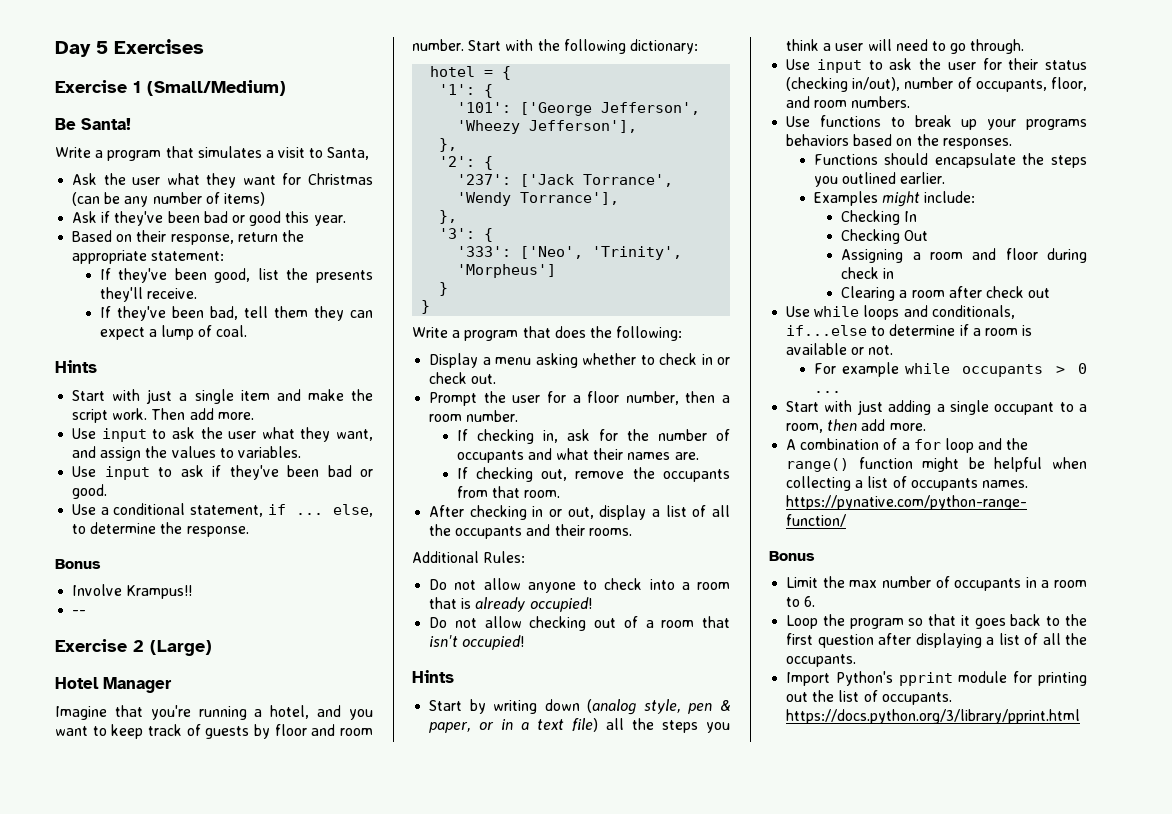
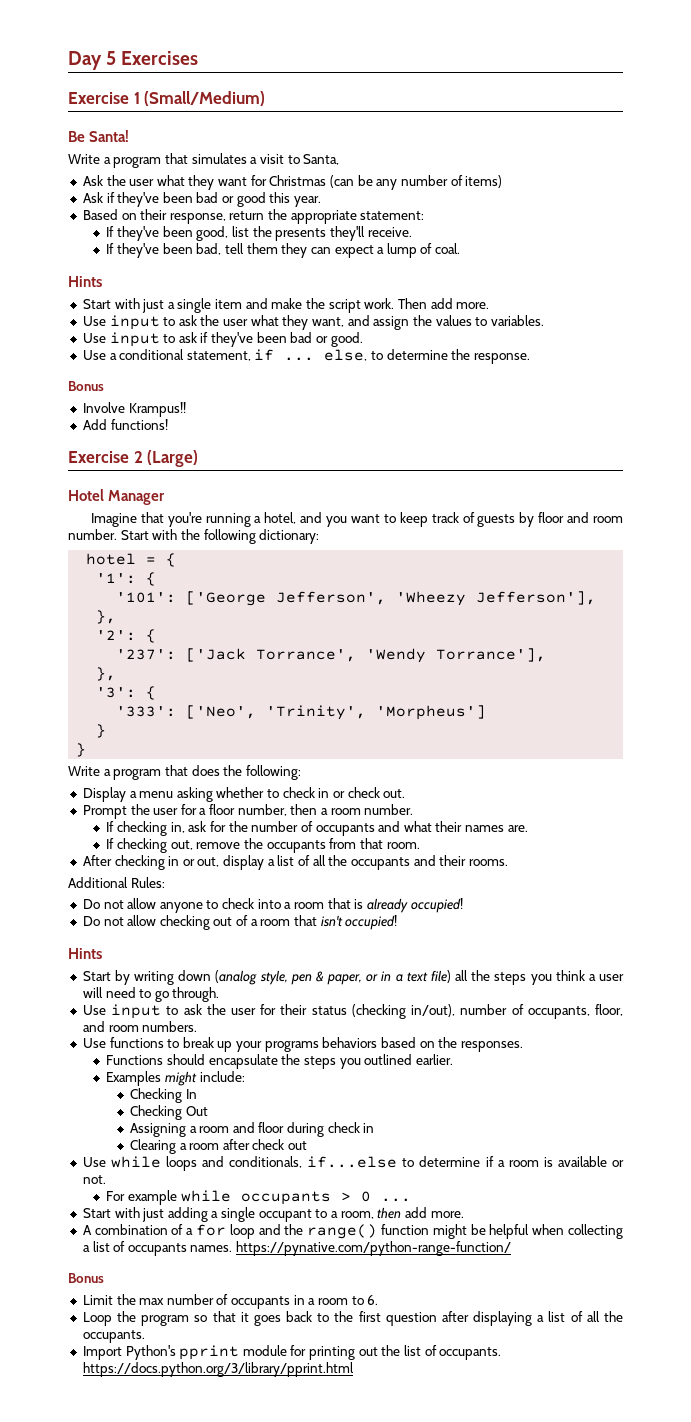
- --
+ Add functions!

